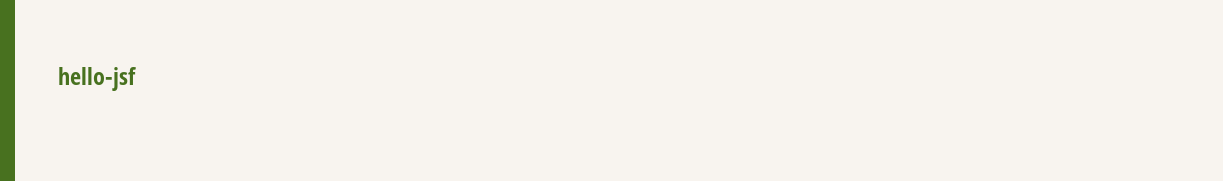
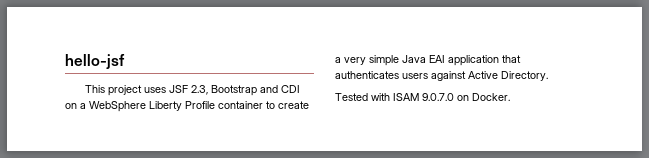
+ This project uses JSF 2.3, Bootstrap and CDI on a WebSphere Liberty Profile container to create a very simple Java EAI application that authenticates users against Active Directory.
+ Tested with ISAM 9.0.7.0 on Docker.

